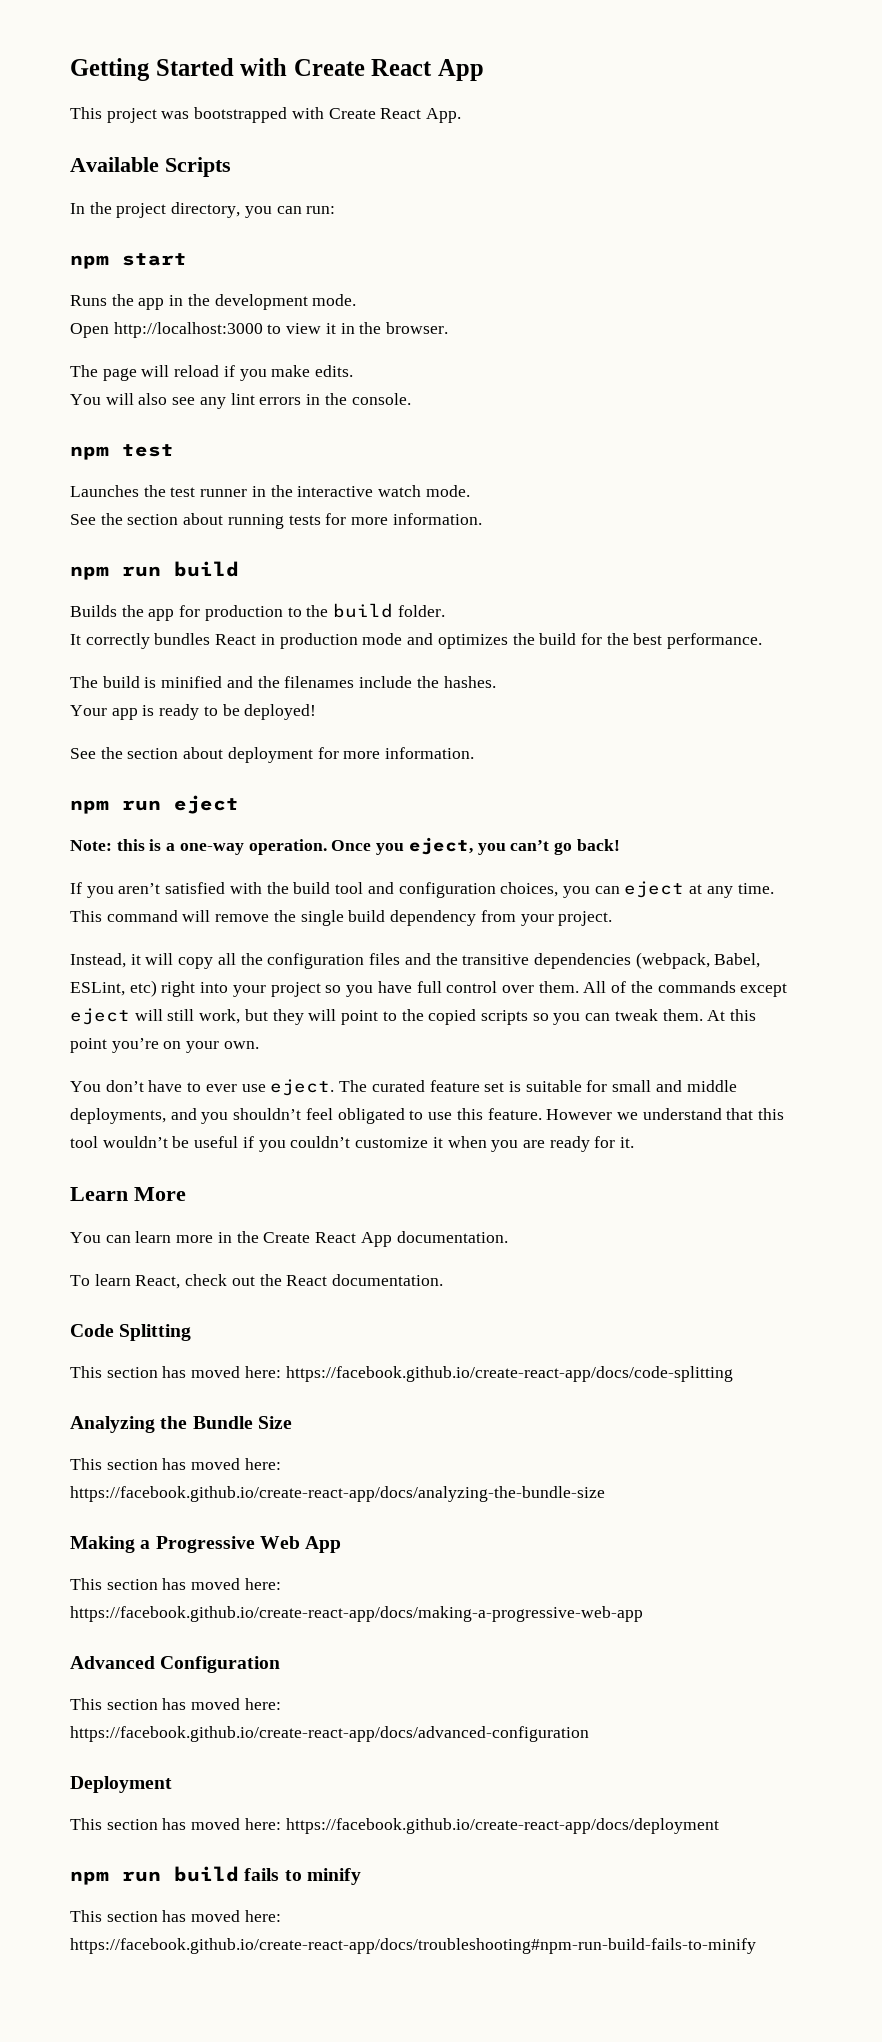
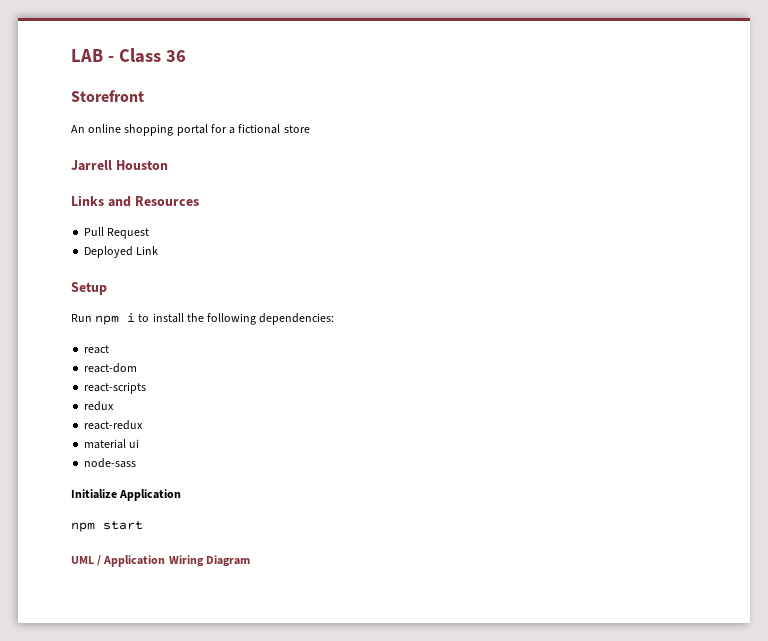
- Getting Started with Create React App
- This project was bootstrapped with Create React App.
- Available Scripts
- In the project directory, you can run:
+ LAB - Class 36
+ Storefront
+ An online shopping portal for a fictional store
+ Jarrell Houston
+ Links and Resources
+ Pull Request
+ Deployed Link
+ Setup
+ Run npm i to install the following dependencies:
+ react
+ react-dom
+ react-scripts
+ redux
+ react-redux
+ material ui
+ node-sass
+ Initialize Application
  npm start
- Runs the app in the development mode.
- Open http://localhost:3000 to view it in the browser.
- The page will reload if you make edits.
- You will also see any lint errors in the console.
- npm test
- Launches the test runner in the interactive watch mode.
- See the section about running tests for more information.
- npm run build
- Builds the app for production to the build folder.
- It correctly bundles React in production mode and optimizes the build for the best performance.
- The build is minified and the filenames include the hashes.
- Your app is ready to be deployed!
- See the section about deployment for more information.
- npm run eject
- Note: this is a one-way operation. Once you eject, you can’t go back!
- If you aren’t satisfied with the build tool and configuration choices, you can eject at any time. This command will remove the single build dependency from your project.
- Instead, it will copy all the configuration files and the transitive dependencies (webpack, Babel, ESLint, etc) right into your project so you have full control over them. All of the commands except eject will still work, but they will point to the copied scripts so you can tweak them. At this point you’re on your own.
- You don’t have to ever use eject. The curated feature set is suitable for small and middle deployments, and you shouldn’t feel obligated to use this feature. However we understand that this tool wouldn’t be useful if you couldn’t customize it when you are ready for it.
- Learn More
- You can learn more in the Create React App documentation.
- To learn React, check out the React documentation.
- Code Splitting
- This section has moved here: https://facebook.github.io/create-react-app/docs/code-splitting
- Analyzing the Bundle Size
- This section has moved here: https://facebook.github.io/create-react-app/docs/analyzing-the-bundle-size
- Making a Progressive Web App
- This section has moved here: https://facebook.github.io/create-react-app/docs/making-a-progressive-web-app
- Advanced Configuration
- This section has moved here: https://facebook.github.io/create-react-app/docs/advanced-configuration
- Deployment
- This section has moved here: https://facebook.github.io/create-react-app/docs/deployment
- npm run build fails to minify
- This section has moved here: https://facebook.github.io/create-react-app/docs/troubleshooting#npm-run-build-fails-to-minify
+ UML / Application Wiring Diagram

